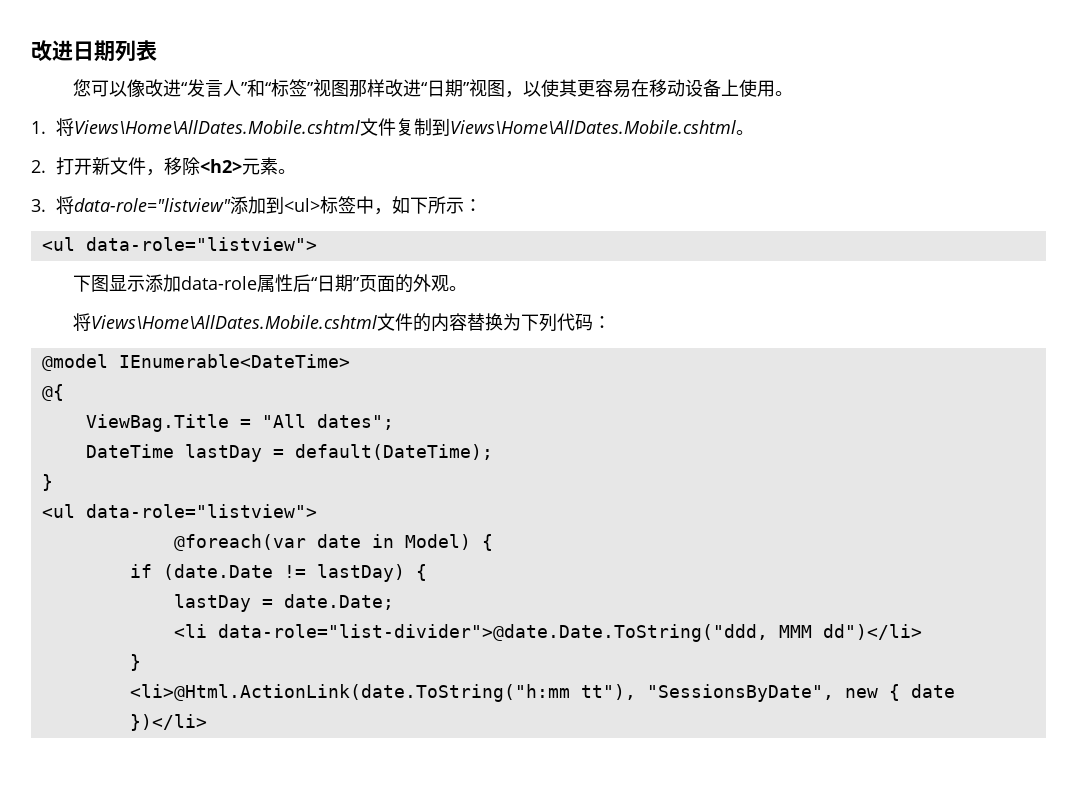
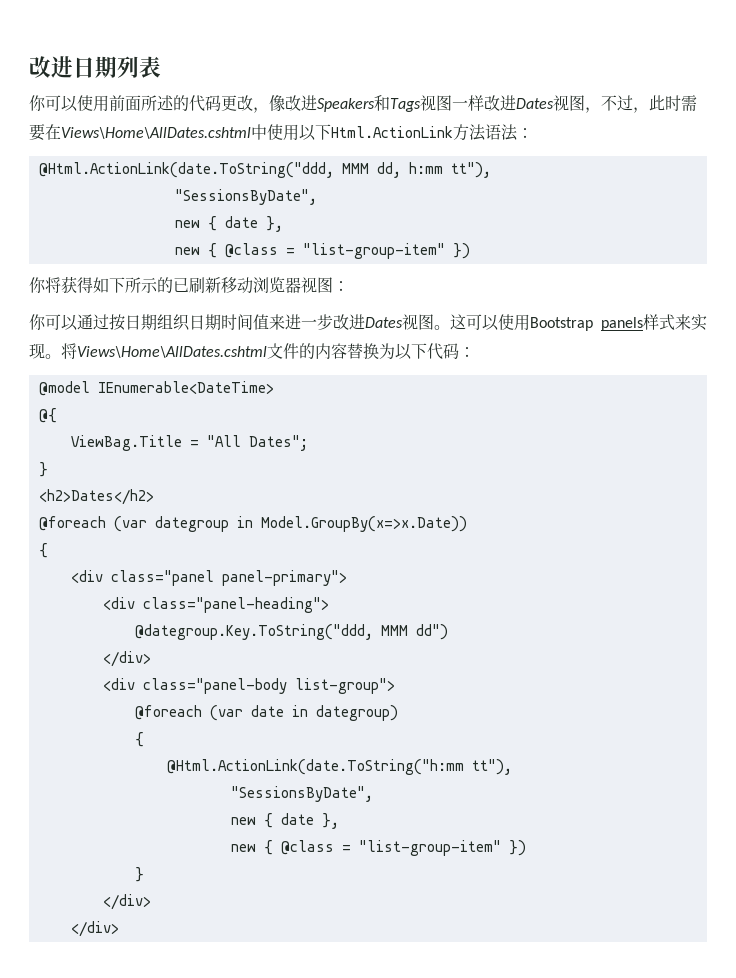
- 您可以像改进“发言人”和“标签”视图那样改进“日期”视图，以使其更容易在移动设备上使用。
- 1.将Views\Home\AllDates.Mobile.cshtml文件复制到Views\Home\AllDates.Mobile.cshtml。
- 2.打开新文件，移除<h2>元素。
- 3.将data-role="listview"添加到<ul>标签中，如下所示：
- <ul data-role="listview">
- 下图显示添加data-role属性后“日期”页面的外观。
- 将Views\Home\AllDates.Mobile.cshtml文件的内容替换为下列代码：
+ 你可以使用前面所述的代码更改，像改进Speakers和Tags视图一样改进Dates视图，不过，此时需要在Views\Home\AllDates.cshtml中使用以下Html.ActionLink方法语法：
+ @Html.ActionLink(date.ToString("ddd, MMM dd, h:mm tt"),
+ "SessionsByDate",
+ new { date },
+ new { @class = "list-group-item" })
+ 你将获得如下所示的已刷新移动浏览器视图：
+ 你可以通过按日期组织日期时间值来进一步改进Dates视图。这可以使用Bootstrap panels样式来实现。将Views\Home\AllDates.cshtml文件的内容替换为以下代码：
- ViewBag.Title = "All dates";
- DateTime lastDay = default(DateTime);
+ ViewBag.Title = "All Dates";
  }
- <ul data-role="listview">
- @foreach(var date in Model) {
- if (date.Date != lastDay) {
- lastDay = date.Date;
- <li data-role="list-divider">@date.Date.ToString("ddd, MMM dd")</li>
+ <h2>Dates</h2>
+ @foreach (var dategroup in Model.GroupBy(x=>x.Date))
+ {
+ <div class="panel panel-primary">
+ <div class="panel-heading">
+ @dategroup.Key.ToString("ddd, MMM dd")
+ </div>
+ <div class="panel-body list-group">
+ @foreach (var date in dategroup)
+ {
+ @Html.ActionLink(date.ToString("h:mm tt"),
+ "SessionsByDate",
+ new { date },
+ new { @class = "list-group-item" })
  }
- <li>@Html.ActionLink(date.ToString("h:mm tt"), "SessionsByDate", new { date })</li>
+ </div>
+ </div>

